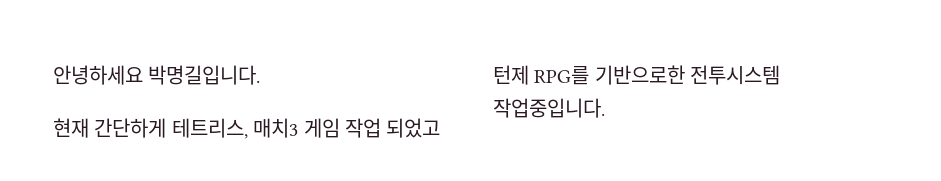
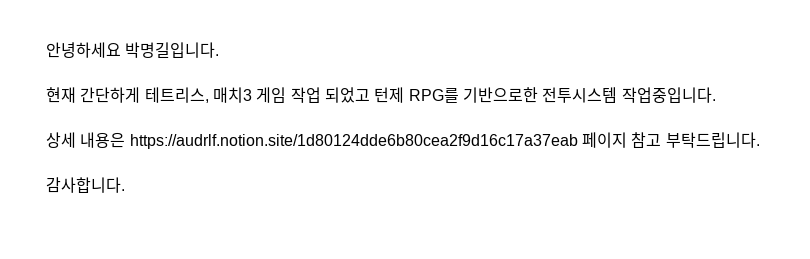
+ 상세 내용은 https://audrlf.notion.site/1d80124dde6b80cea2f9d16c17a37eab 페이지 참고 부탁드립니다.
+ 감사합니다.

